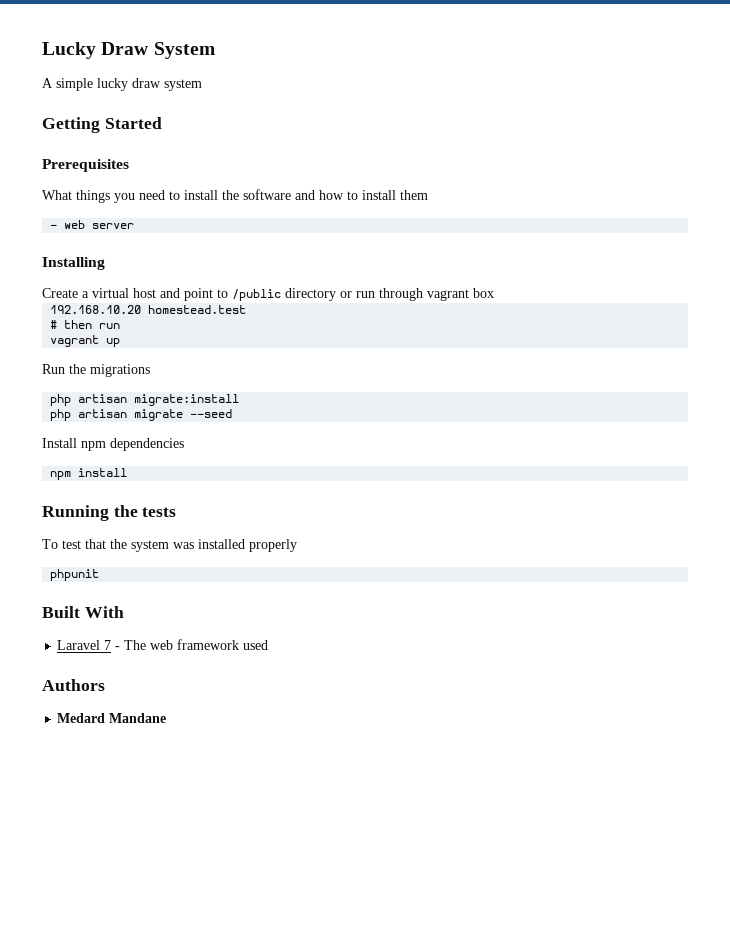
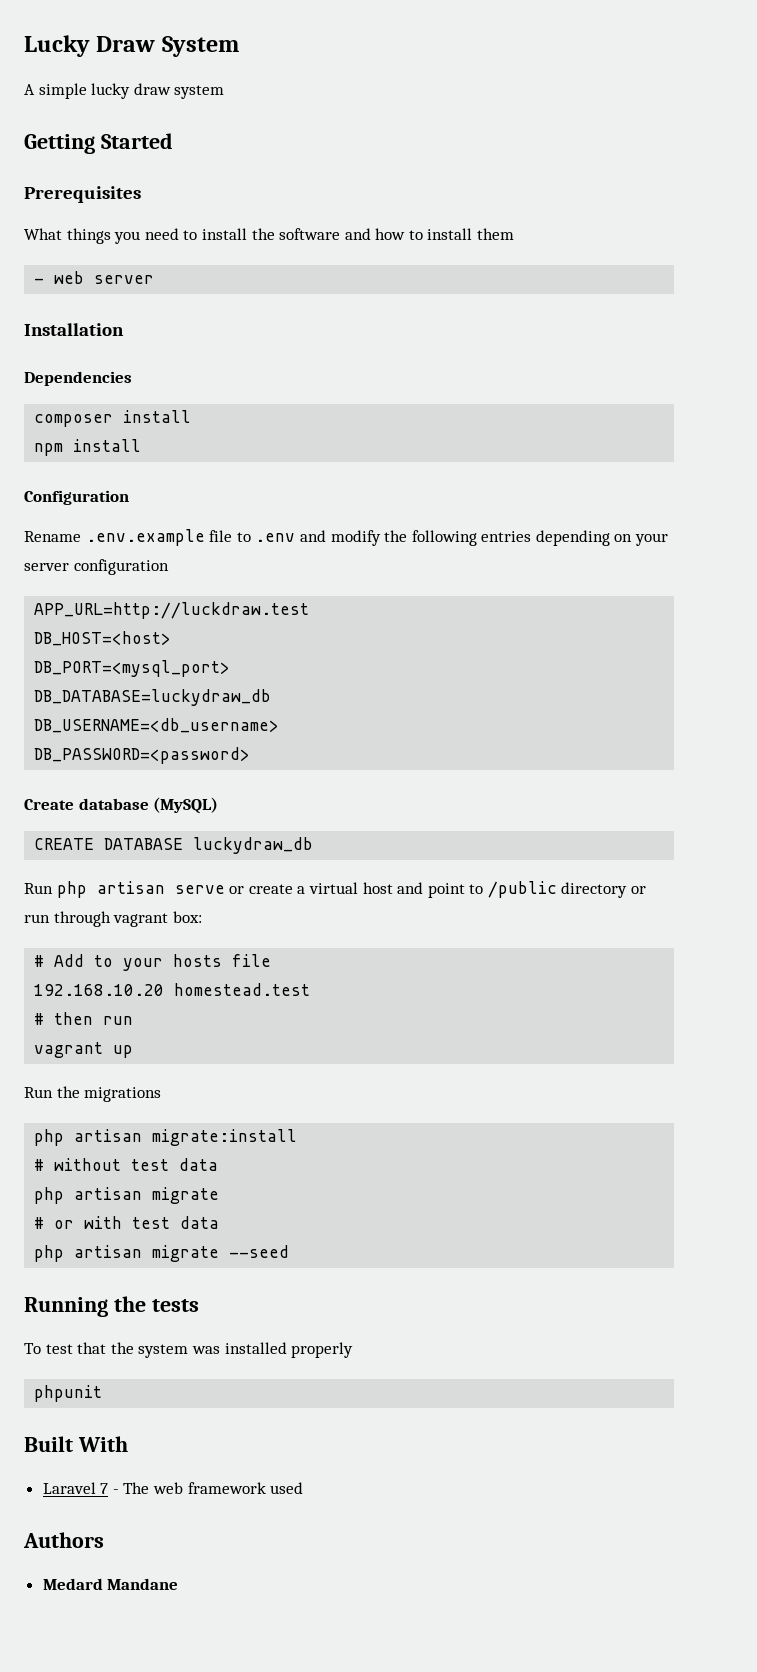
- Installing
- Create a virtual host and point to /public directory or run through vagrant box
+ Installation
+ Dependencies
+ composer install
+ npm install
+ Configuration
+ Rename .env.example file to .env and modify the following entries depending on your server configuration
+ APP_URL=http://luckdraw.test
+ DB_HOST=<host>
+ DB_PORT=<mysql_port>
+ DB_DATABASE=luckydraw_db
+ DB_USERNAME=<db_username>
+ DB_PASSWORD=<password>
+ Create database (MySQL)
+ CREATE DATABASE luckydraw_db
+ Run php artisan serve or create a virtual host and point to /public directory or run through vagrant box:
+ # Add to your hosts file
+ # without test data
+ php artisan migrate
+ # or with test data
- Install npm dependencies
- npm install

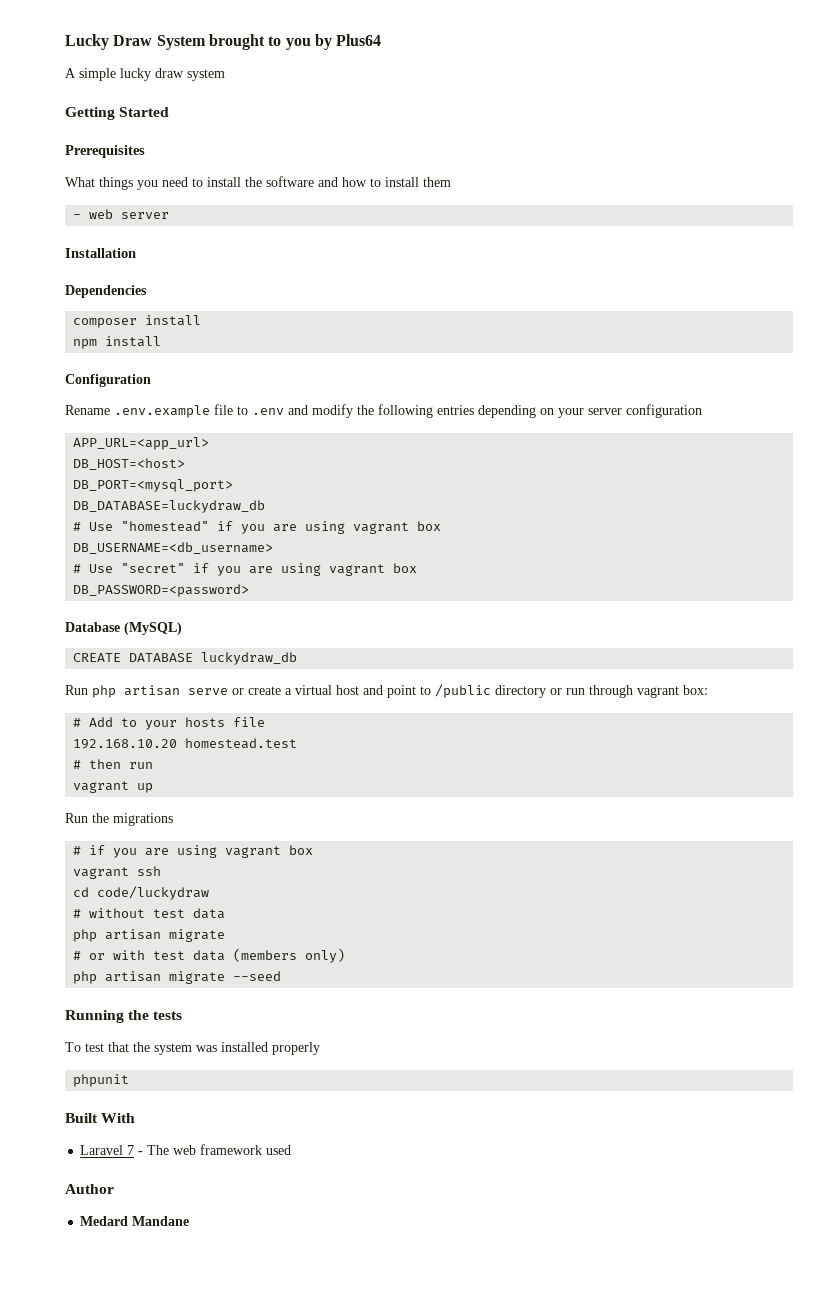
- Lucky Draw System
+ Lucky Draw System brought to you by Plus64
- APP_URL=http://luckdraw.test
+ APP_URL=<app_url>
+ # Use "homestead" if you are using vagrant box
  DB_USERNAME=<db_username>
+ # Use "secret" if you are using vagrant box
- Create database (MySQL)
+ Database (MySQL)
- php artisan migrate:install
+ # if you are using vagrant box
+ vagrant ssh
+ cd code/luckydraw
- # or with test data
+ # or with test data (members only)
- Authors
+ Author

